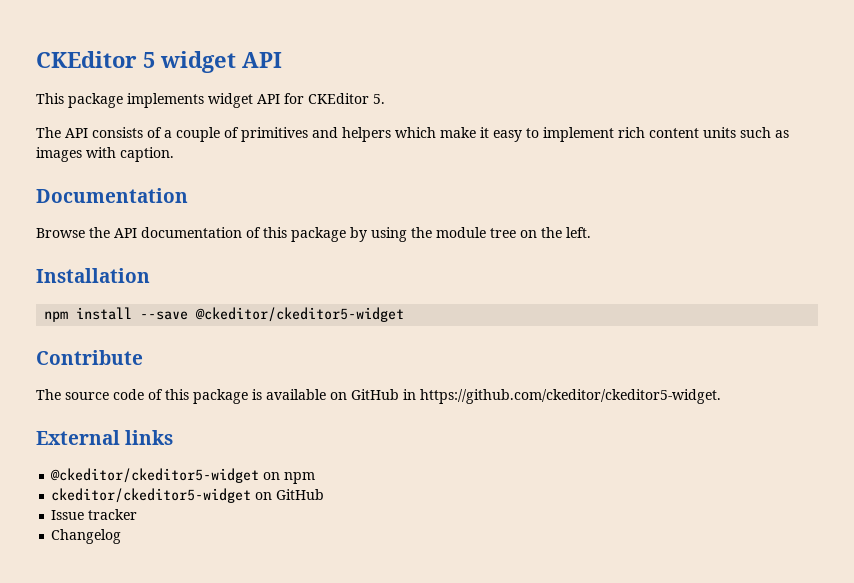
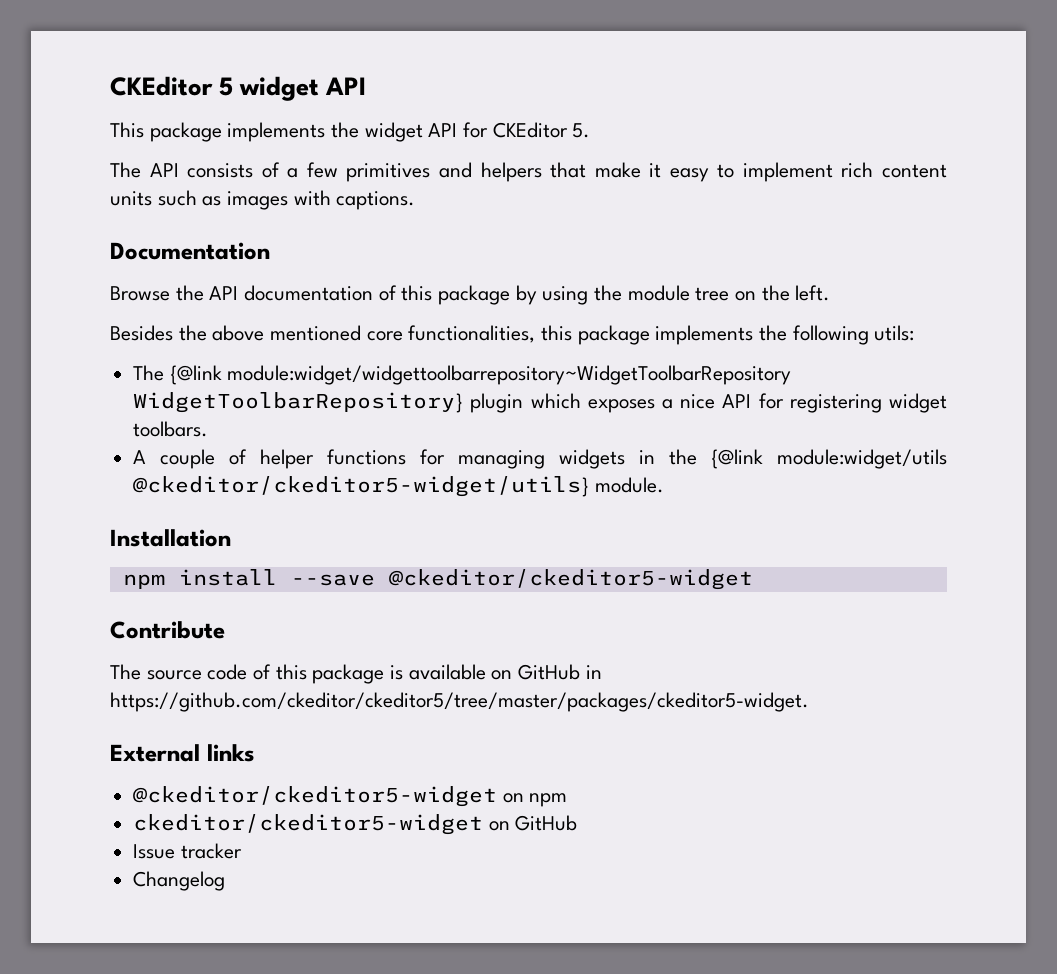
- This package implements widget API for CKEditor 5.
+ This package implements the widget API for CKEditor 5.
- The API consists of a couple of primitives and helpers which make it easy to implement rich content units such as images with caption.
+ The API consists of a few primitives and helpers that make it easy to implement rich content units such as images with captions.
+ Besides the above mentioned core functionalities, this package implements the following utils:
+ The {@link module:widget/widgettoolbarrepository~WidgetToolbarRepository WidgetToolbarRepository} plugin which exposes a nice API for registering widget toolbars.
+ A couple of helper functions for managing widgets in the {@link module:widget/utils @ckeditor/ckeditor5-widget/utils} module.
- The source code of this package is available on GitHub in https://github.com/ckeditor/ckeditor5-widget.
+ The source code of this package is available on GitHub in https://github.com/ckeditor/ckeditor5/tree/master/packages/ckeditor5-widget.

